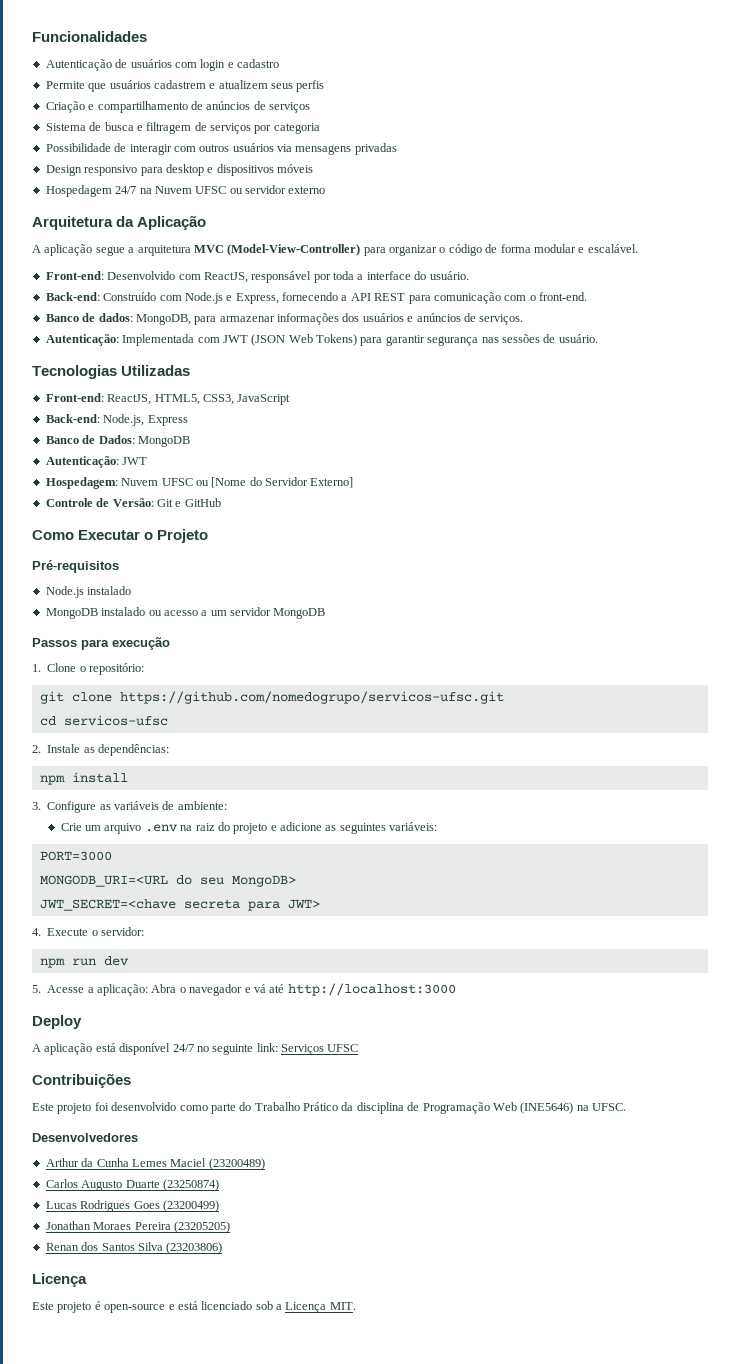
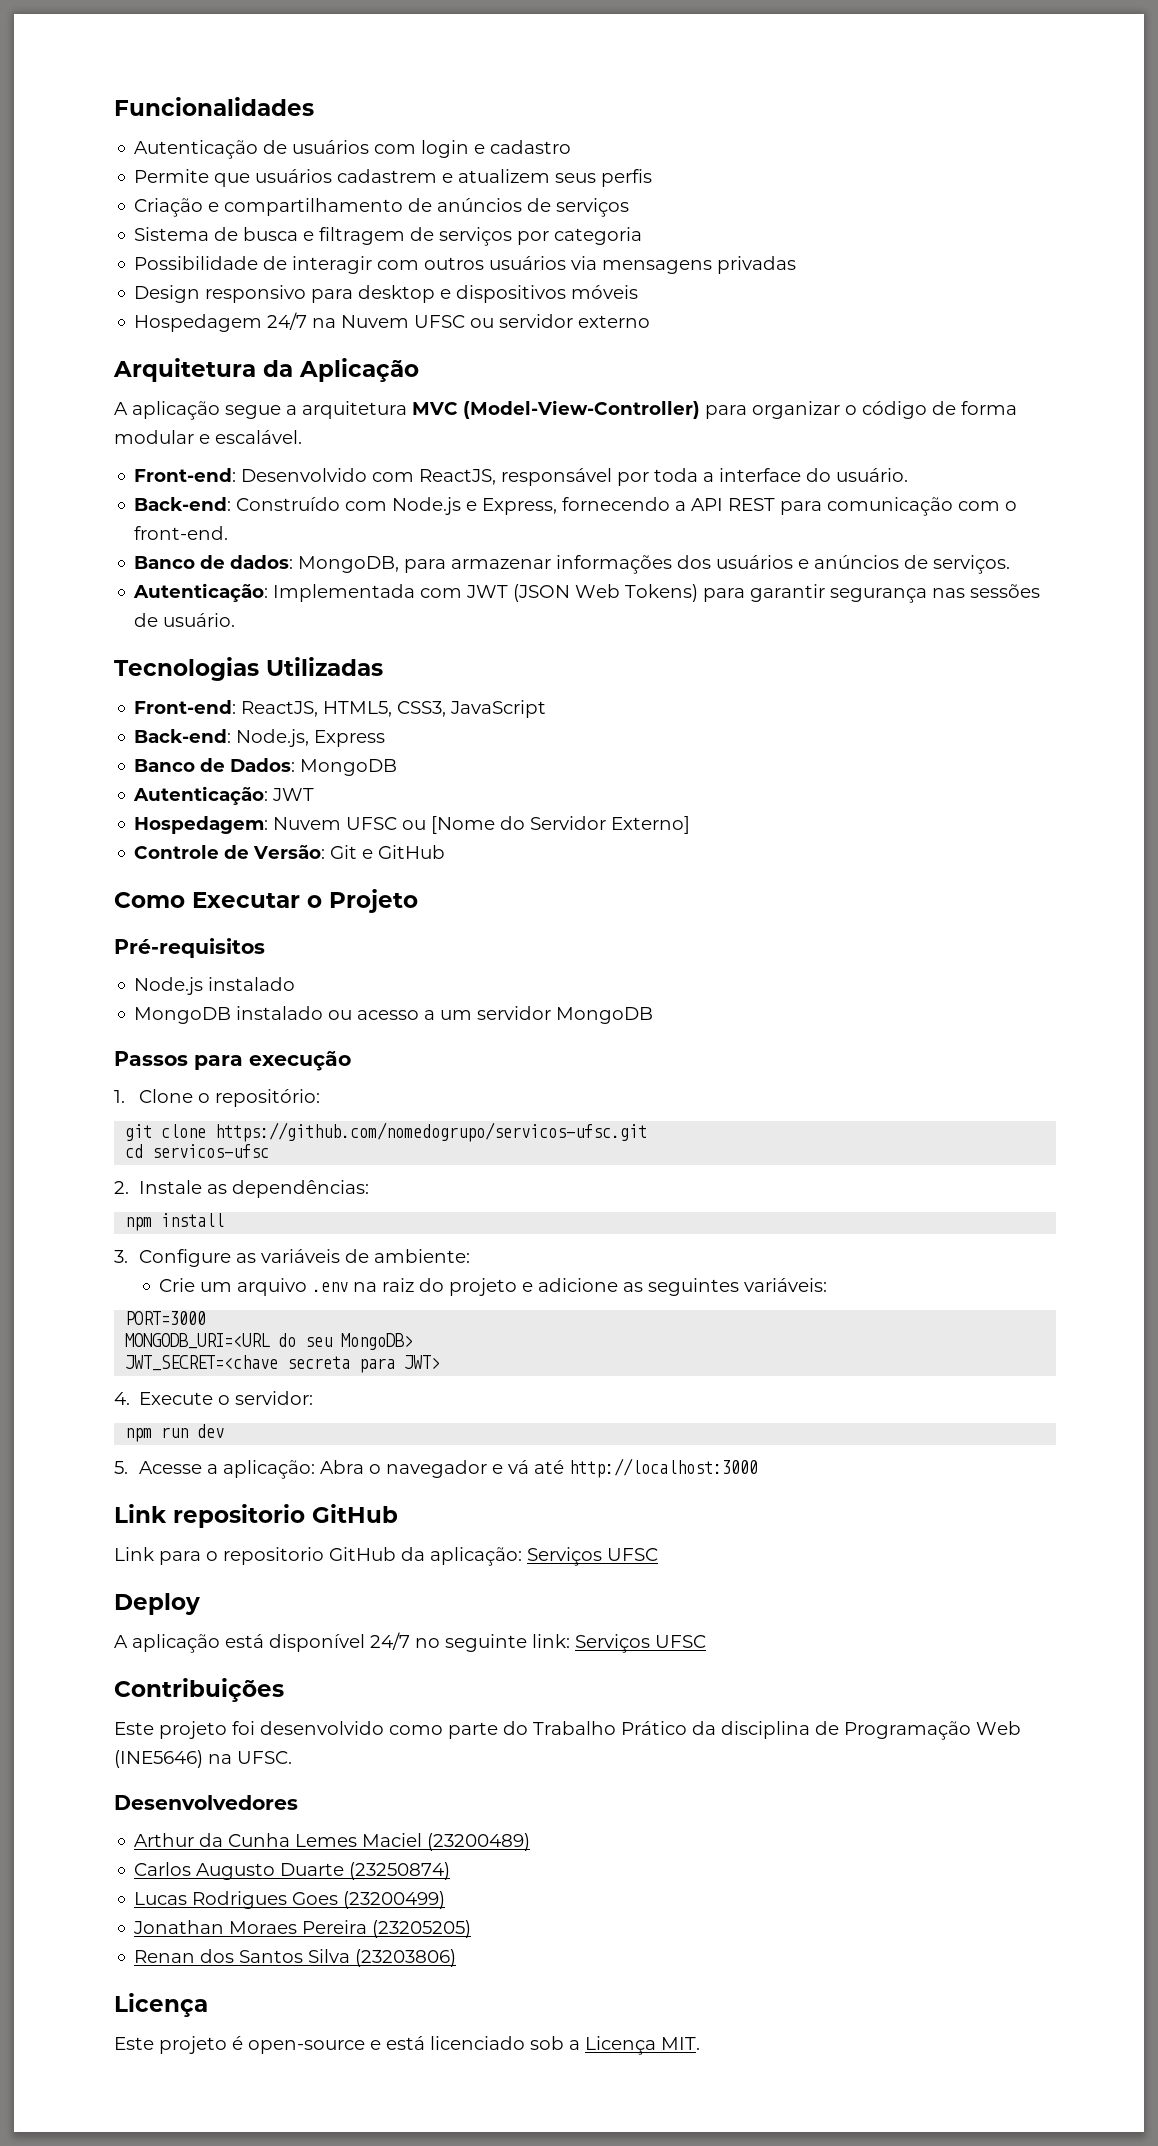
+ Link repositorio GitHub
+ Link para o repositorio GitHub da aplicação: Serviços UFSC

